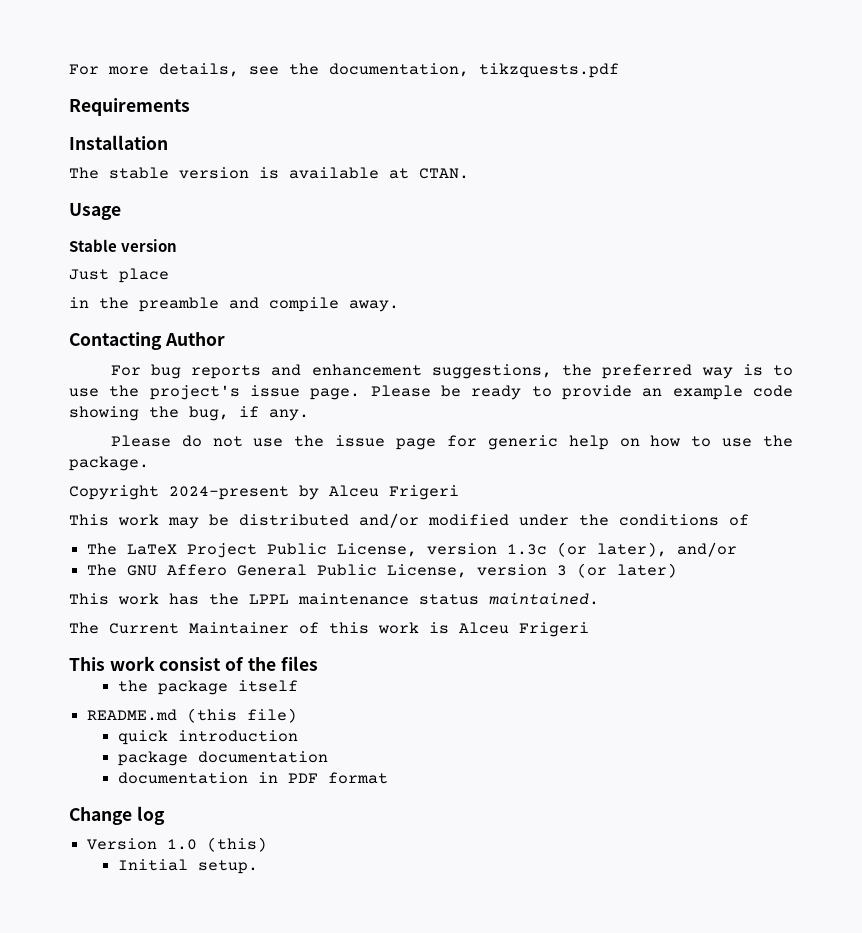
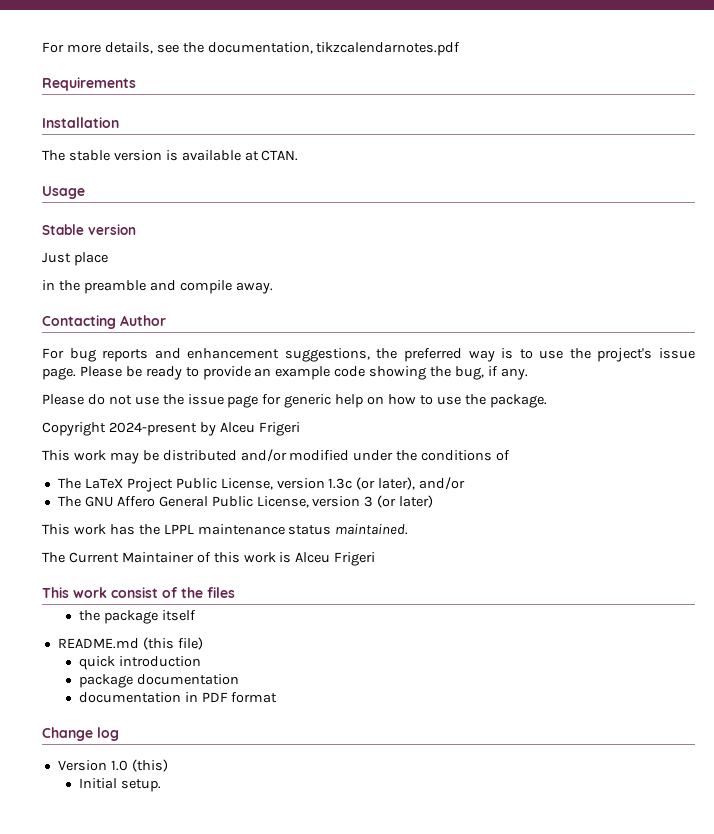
- For more details, see the documentation, tikzquests.pdf
+ For more details, see the documentation, tikzcalendarnotes.pdf

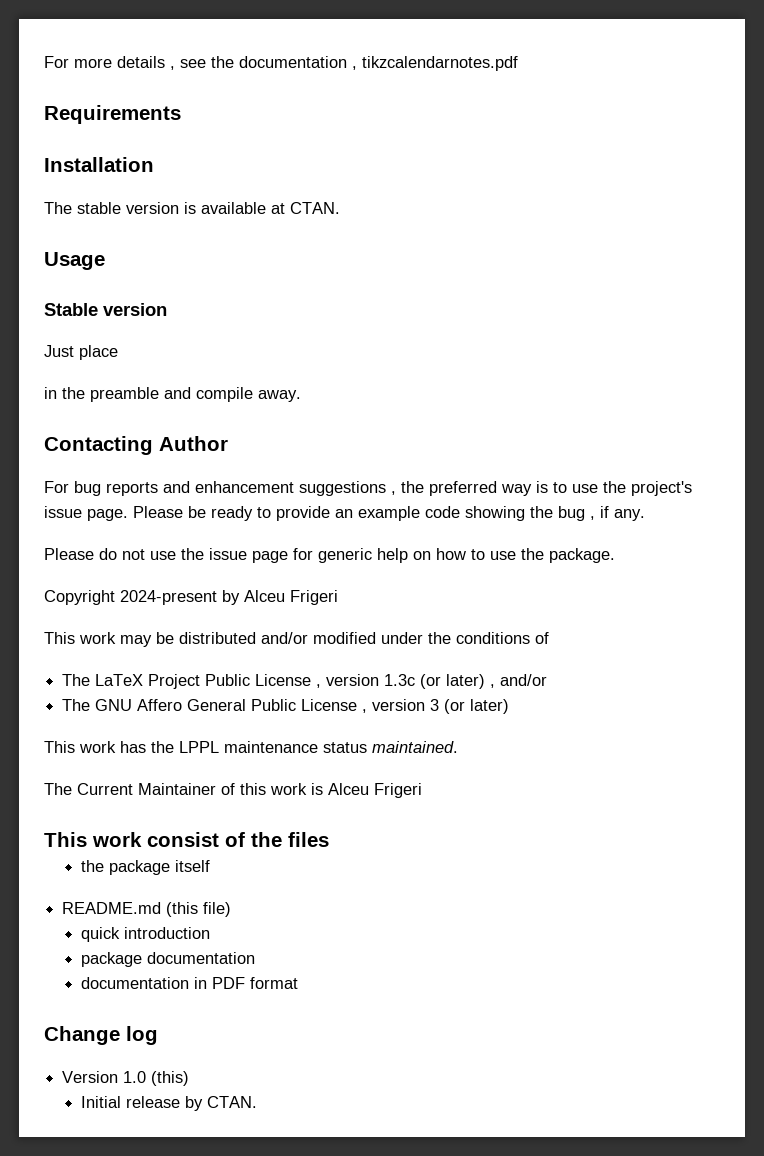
- For more details, see the documentation, tikzcalendarnotes.pdf
+ For more details , see the documentation , tikzcalendarnotes.pdf
- For bug reports and enhancement suggestions, the preferred way is to use the project's issue page.
+ For bug reports and enhancement suggestions , the preferred way is to use the project's issue page.
- Please be ready to provide an example code showing the bug, if any.
+ Please be ready to provide an example code showing the bug , if any.
- The LaTeX Project Public License, version 1.3c (or later), and/or
+ The LaTeX Project Public License , version 1.3c (or later) , and/or
- The GNU Affero General Public License, version 3 (or later)
+ The GNU Affero General Public License , version 3 (or later)
- Initial setup.
+ Initial release by CTAN.

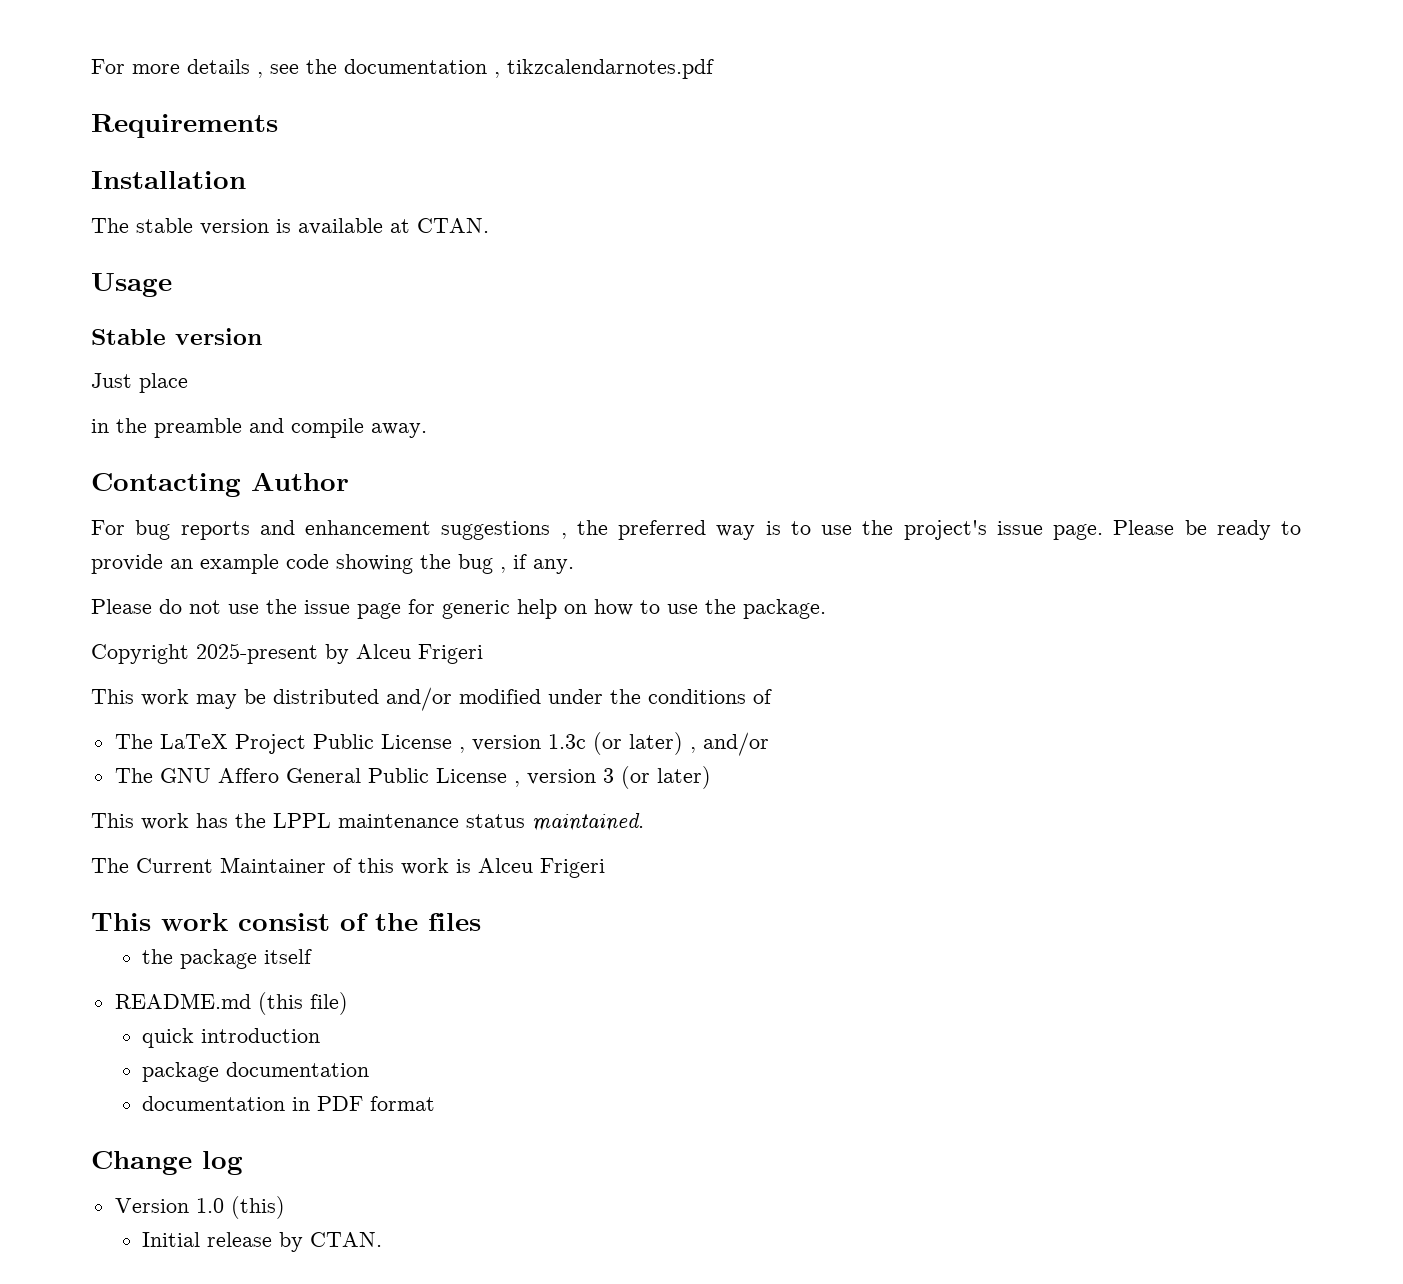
- Copyright 2024-present by Alceu Frigeri
+ Copyright 2025-present by Alceu Frigeri

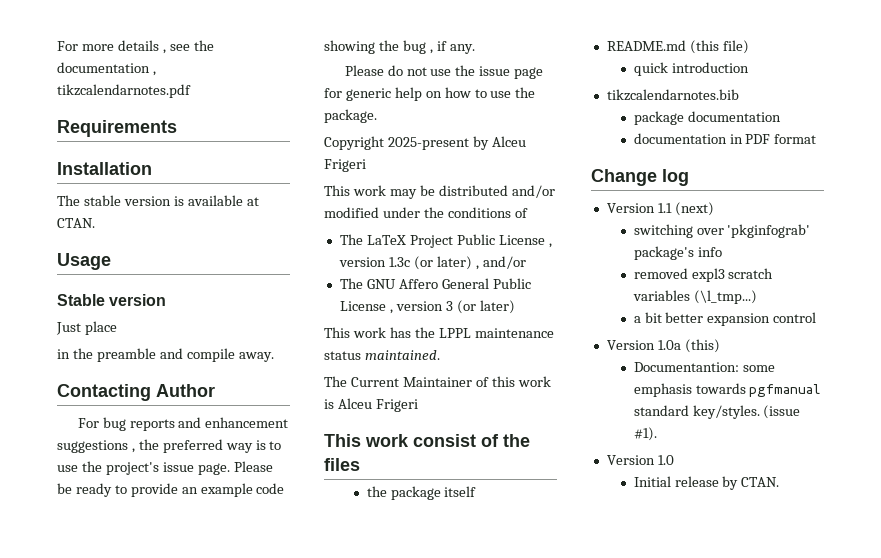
+ tikzcalendarnotes.bib
+ Version 1.1 (next)
+ switching over 'pkginfograb' package's info
+ removed expl3 scratch variables (\l_tmp...)
+ a bit better expansion control
+ Version 1.0a (this)
+ Documentantion: some emphasis towards pgfmanual standard key/styles. (issue #1).
- Version 1.0 (this)
+ Version 1.0

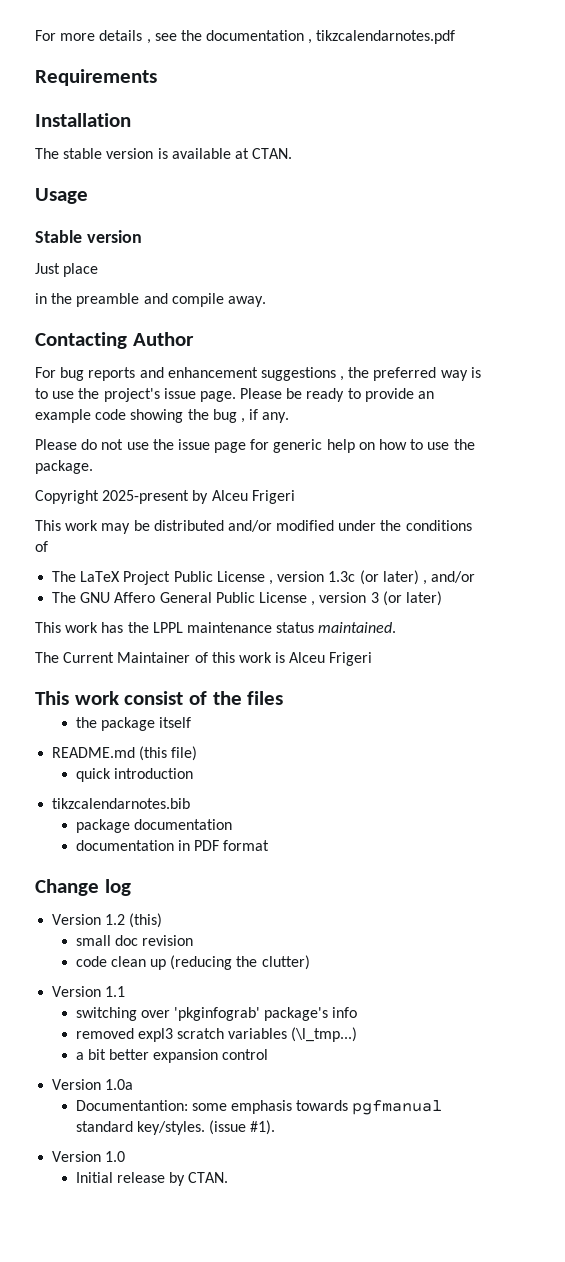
+ Version 1.2 (this)
+ small doc revision
+ code clean up (reducing the clutter)
- Version 1.1 (next)
+ Version 1.1
- Version 1.0a (this)
+ Version 1.0a

